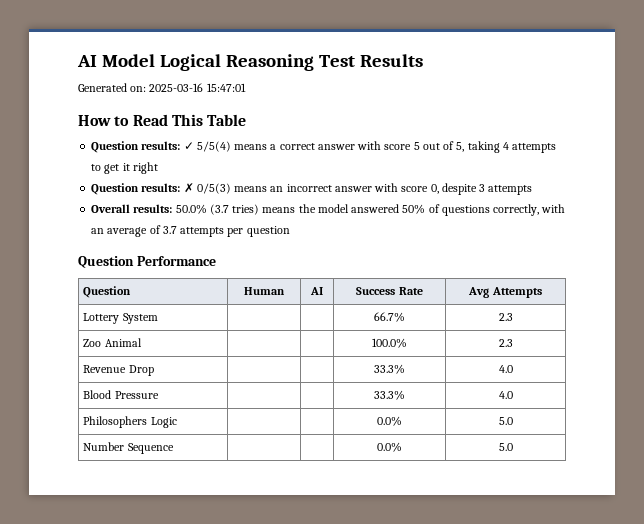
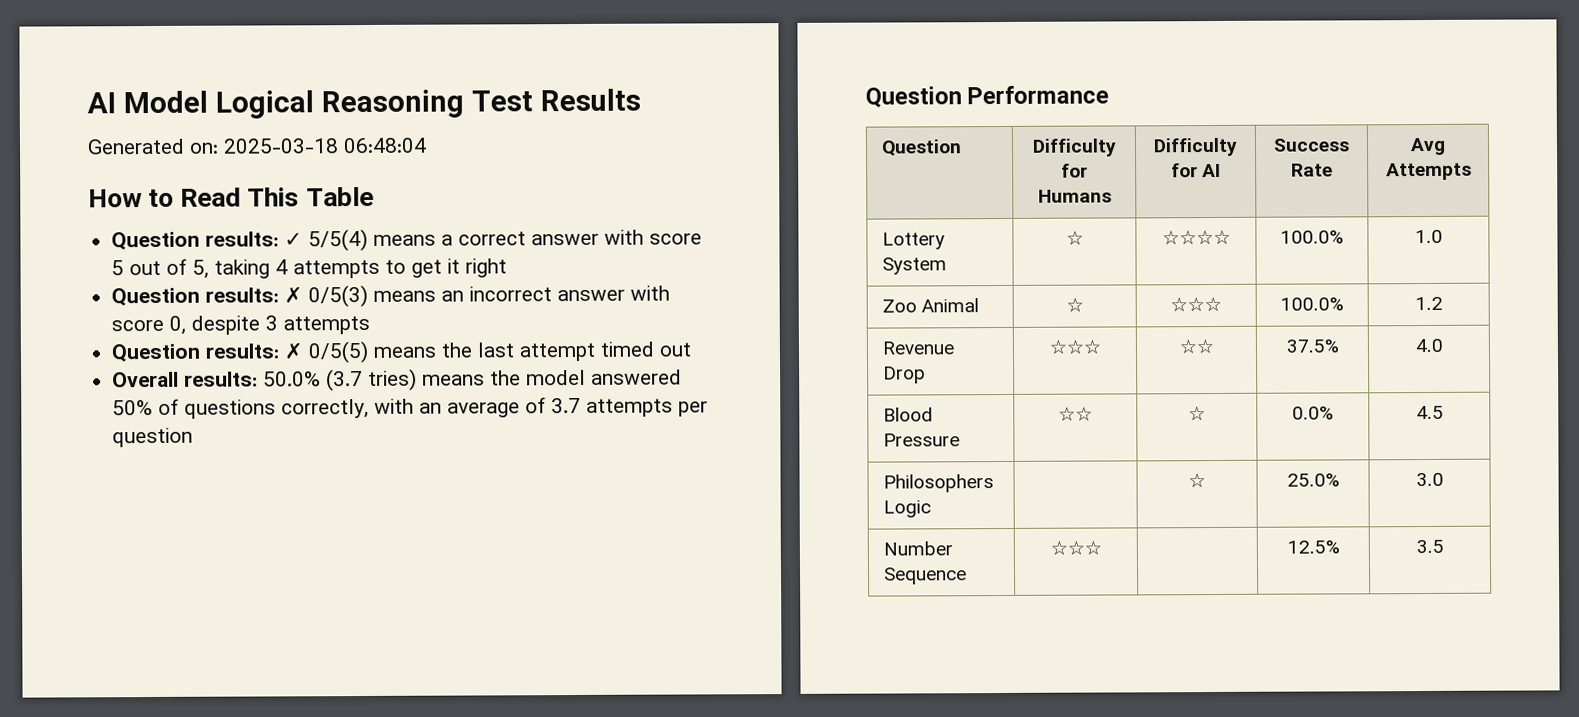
- Generated on: 2025-03-16 15:47:01
+ Generated on: 2025-03-18 06:48:04
+ Question results: ✗ 0/5(5) means the last attempt timed out
- Question | Human | AI | Success Rate | Avg Attempts
+ Question | Difficulty for Humans | Difficulty for AI | Success Rate | Avg Attempts
- Lottery System | | | 66.7% | 2.3
+ Lottery System | ☆ | ☆☆☆☆ | 100.0% | 1.0
- Zoo Animal | | | 100.0% | 2.3
+ Zoo Animal | ☆ | ☆☆☆ | 100.0% | 1.2
- Revenue Drop | | | 33.3% | 4.0
+ Revenue Drop | ☆☆☆ | ☆☆ | 37.5% | 4.0
- Blood Pressure | | | 33.3% | 4.0
+ Blood Pressure | ☆☆ | ☆ | 0.0% | 4.5
- Philosophers Logic | | | 0.0% | 5.0
+ Philosophers Logic | | ☆ | 25.0% | 3.0
- Number Sequence | | | 0.0% | 5.0
+ Number Sequence | ☆☆☆ | | 12.5% | 3.5

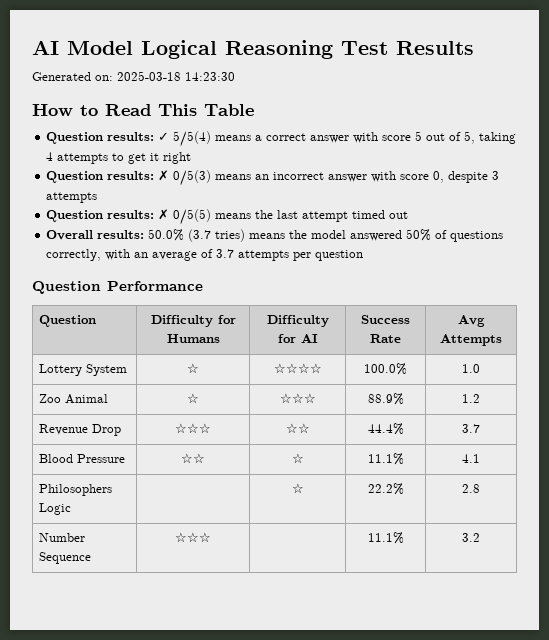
- Generated on: 2025-03-18 06:48:04
+ Generated on: 2025-03-18 14:23:30
- Zoo Animal | ☆ | ☆☆☆ | 100.0% | 1.2
+ Zoo Animal | ☆ | ☆☆☆ | 88.9% | 1.2
- Revenue Drop | ☆☆☆ | ☆☆ | 37.5% | 4.0
+ Revenue Drop | ☆☆☆ | ☆☆ | 44.4% | 3.7
- Blood Pressure | ☆☆ | ☆ | 0.0% | 4.5
+ Blood Pressure | ☆☆ | ☆ | 11.1% | 4.1
- Philosophers Logic | | ☆ | 25.0% | 3.0
+ Philosophers Logic | | ☆ | 22.2% | 2.8
- Number Sequence | ☆☆☆ | | 12.5% | 3.5
+ Number Sequence | ☆☆☆ | | 11.1% | 3.2

